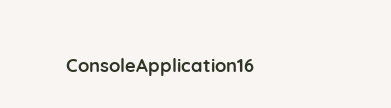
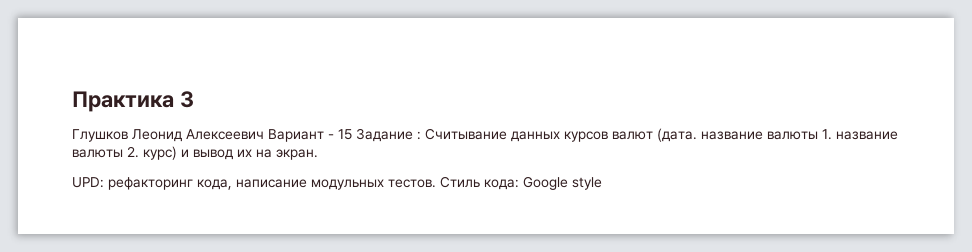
- ConsoleApplication16
+ Практика 3
+ Глушков Леонид Алексеевич Вариант - 15 Задание : Считывание данных курсов валют (дата. название валюты 1. название валюты 2. курс) и вывод их на экран.
+ UPD: рефакторинг кода, написание модульных тестов. Стиль кода: Google style

